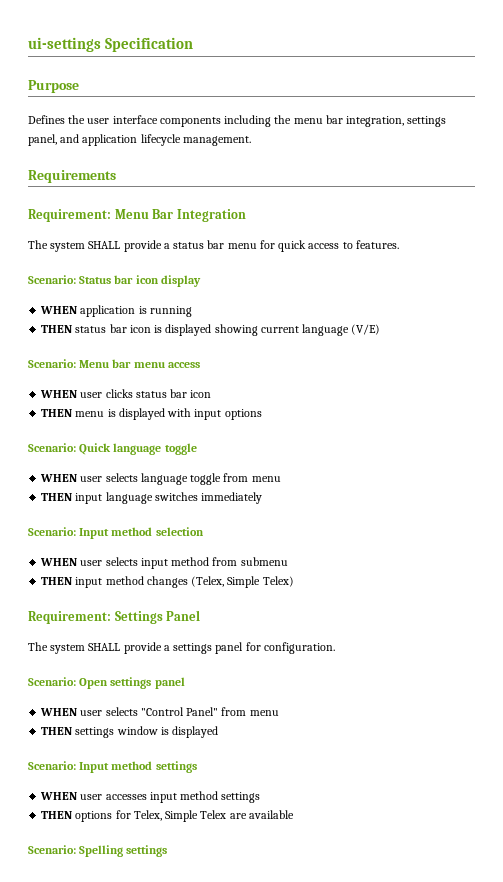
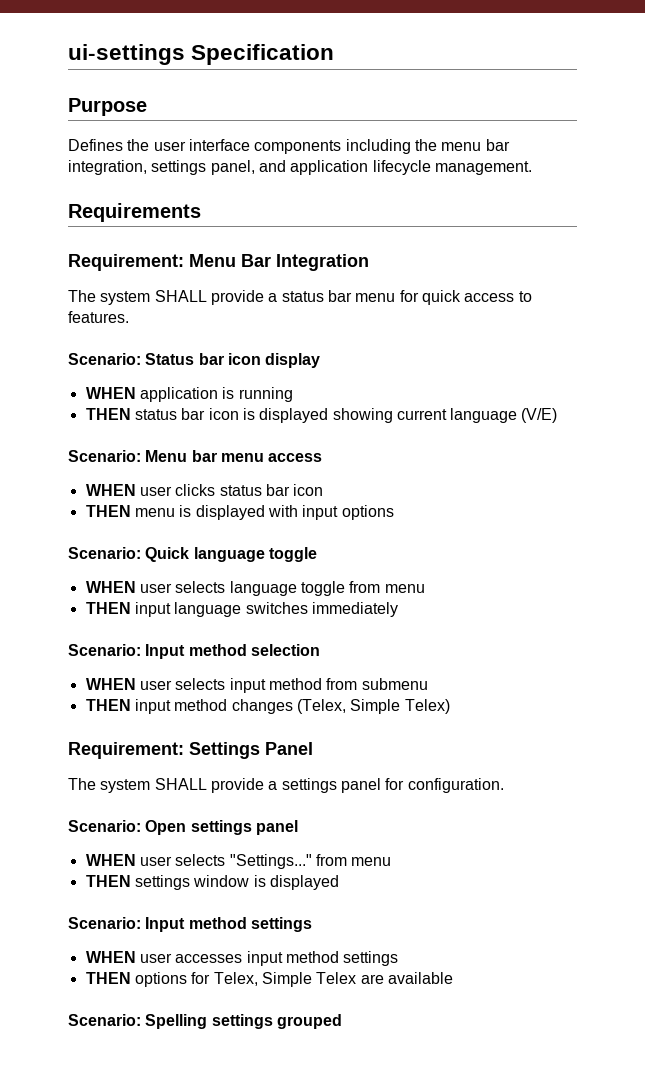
- WHEN user selects "Control Panel" from menu
+ WHEN user selects "Settings..." from menu
- Scenario: Spelling settings
+ Scenario: Spelling settings grouped

